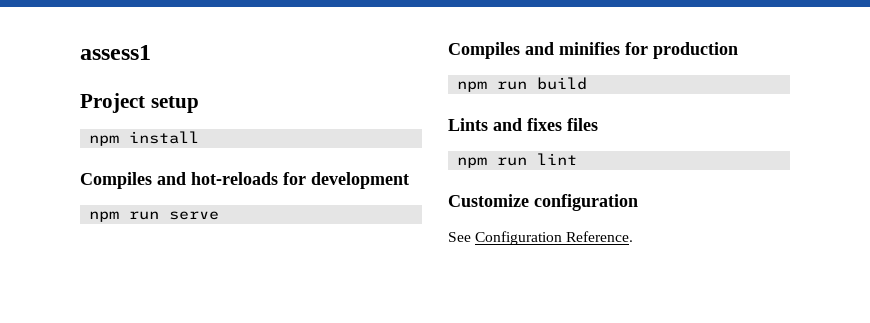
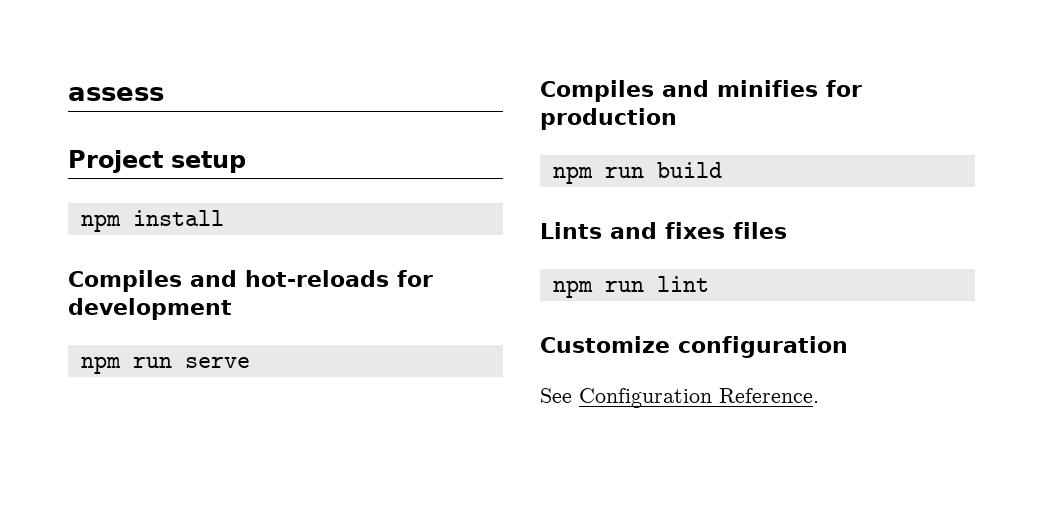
- assess1
+ assess

